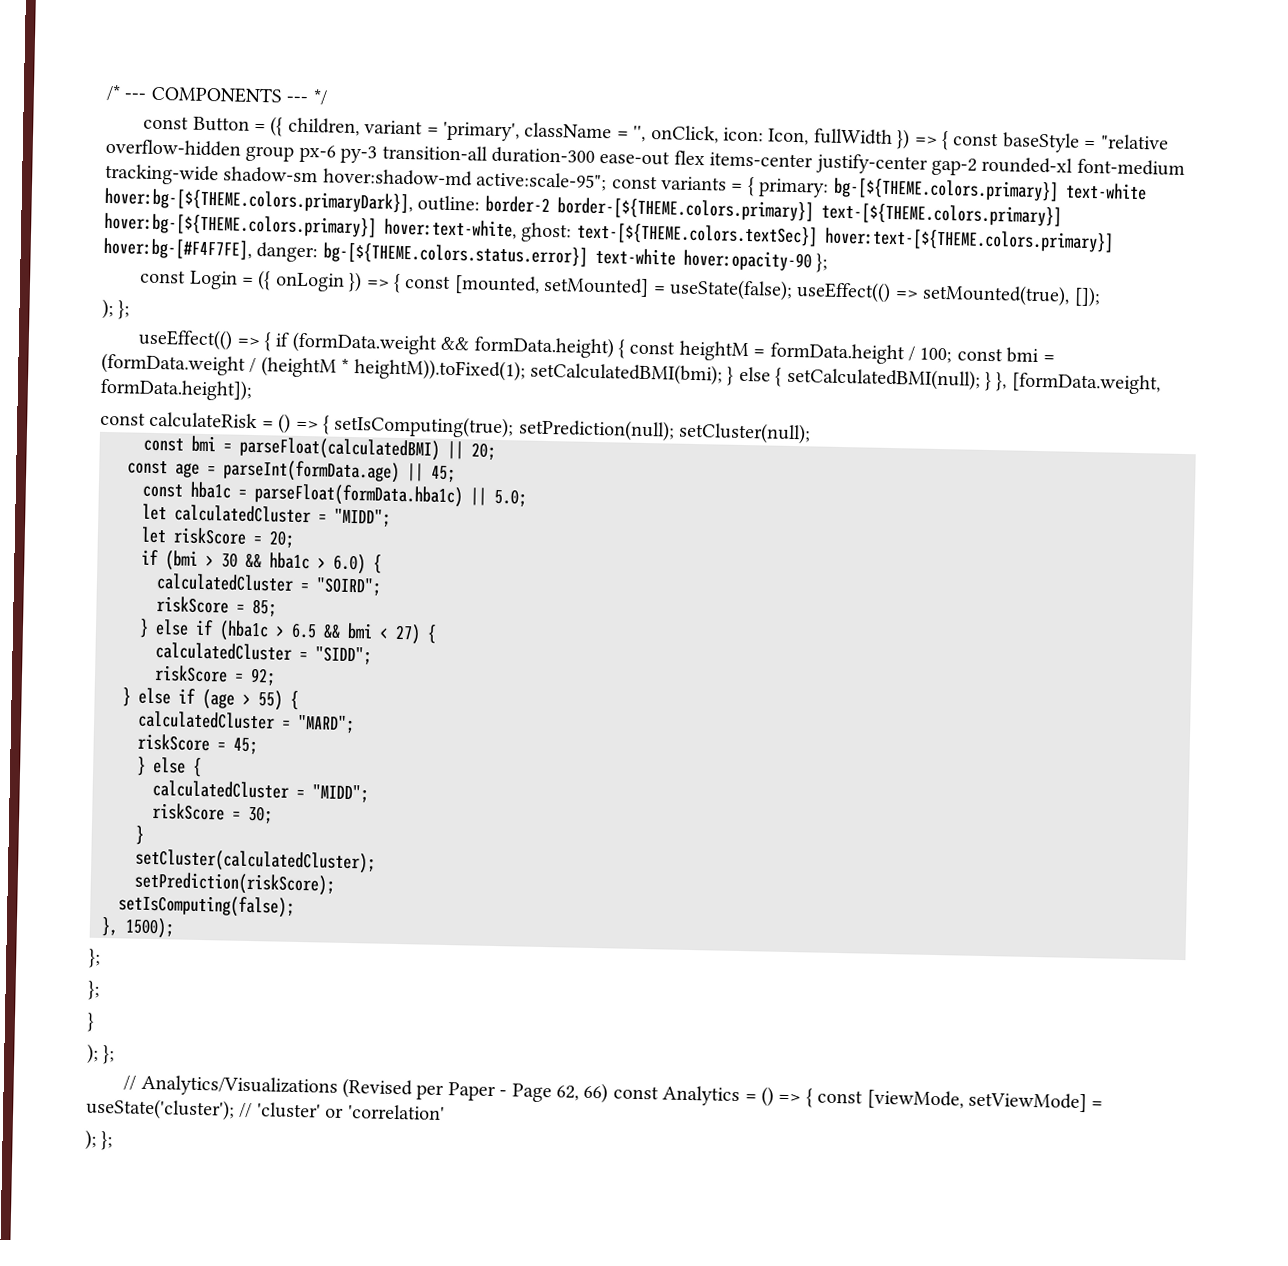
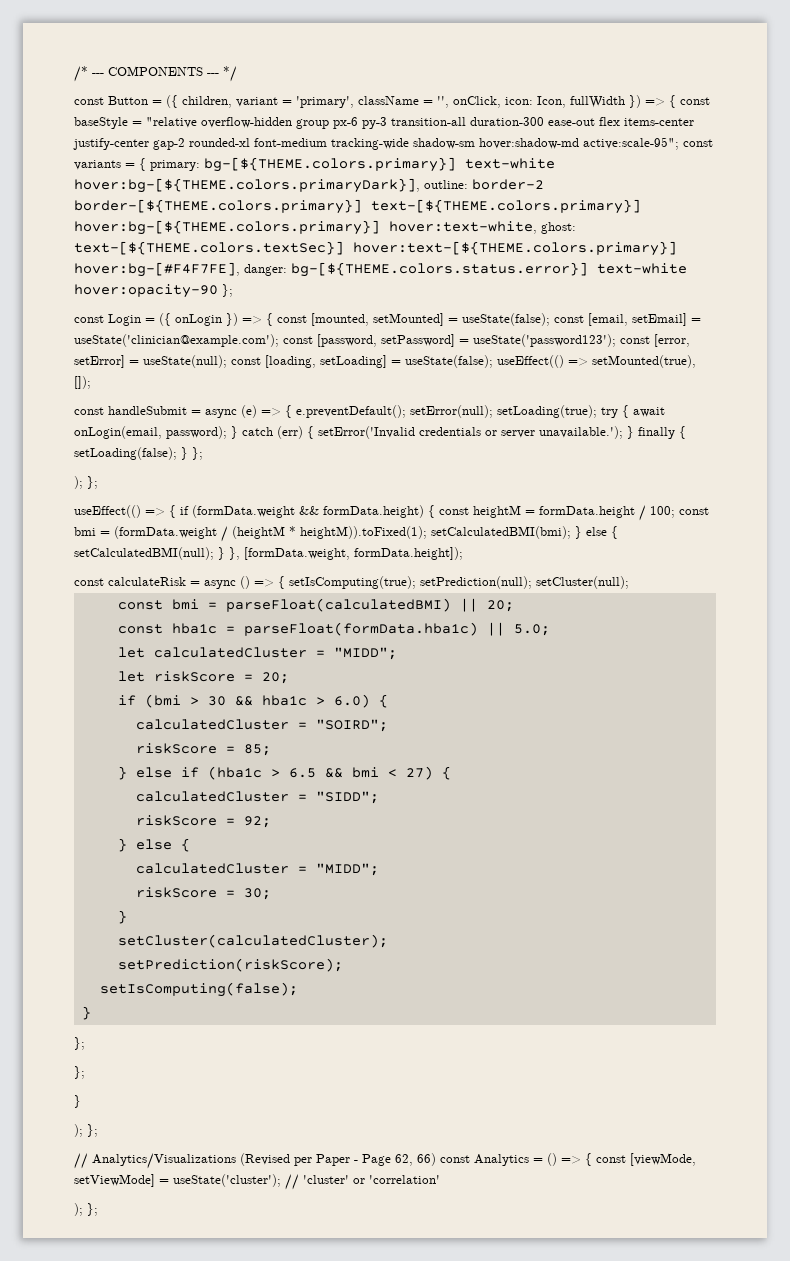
- const Login = ({ onLogin }) => { const [mounted, setMounted] = useState(false); useEffect(() => setMounted(true), []);
+ const Login = ({ onLogin }) => { const [mounted, setMounted] = useState(false); const [email, setEmail] = useState('clinician@example.com'); const [password, setPassword] = useState('password123'); const [error, setError] = useState(null); const [loading, setLoading] = useState(false); useEffect(() => setMounted(true), []);
+ const handleSubmit = async (e) => { e.preventDefault(); setError(null); setLoading(true); try { await onLogin(email, password); } catch (err) { setError('Invalid credentials or server unavailable.'); } finally { setLoading(false); } };
- const calculateRisk = () => { setIsComputing(true); setPrediction(null); setCluster(null);
+ const calculateRisk = async () => { setIsComputing(true); setPrediction(null); setCluster(null);
- const age = parseInt(formData.age) || 45;
- } else if (age > 55) {
- calculatedCluster = "MARD";
- riskScore = 45;
  setIsComputing(false);
- }, 1500);
+ }

